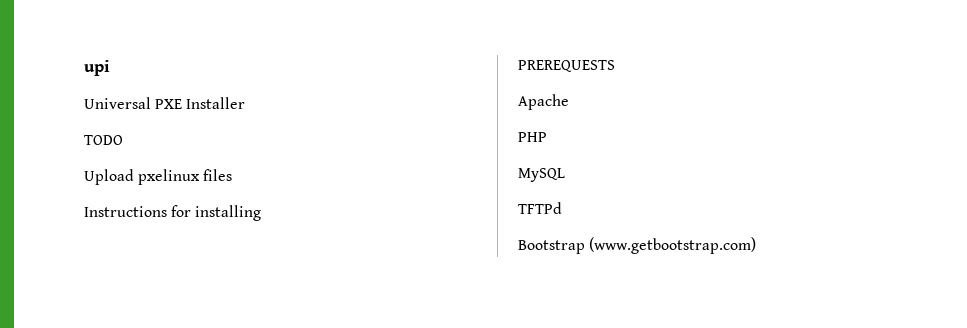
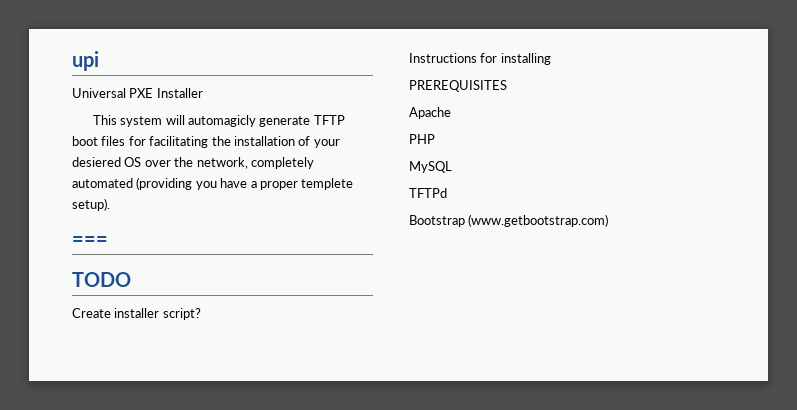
+ This system will automagicly generate TFTP boot files for facilitating the installation of your desiered OS over the network, completely automated (providing you have a proper templete setup).
+ ===
  TODO
- Upload pxelinux files
+ Create installer script?
- PREREQUESTS
+ PREREQUISITES

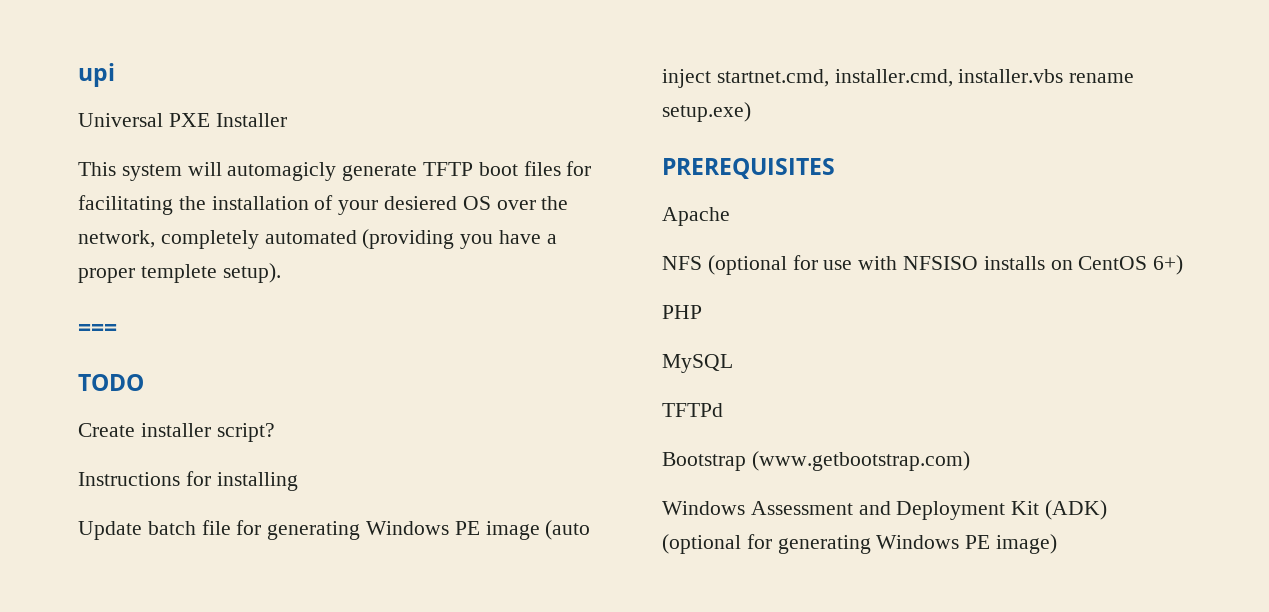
+ Update batch file for generating Windows PE image (auto inject startnet.cmd, installer.cmd, installer.vbs rename setup.exe)
  PREREQUISITES
  Apache
+ NFS (optional for use with NFSISO installs on CentOS 6+)
+ Windows Assessment and Deployment Kit (ADK) (optional for generating Windows PE image)

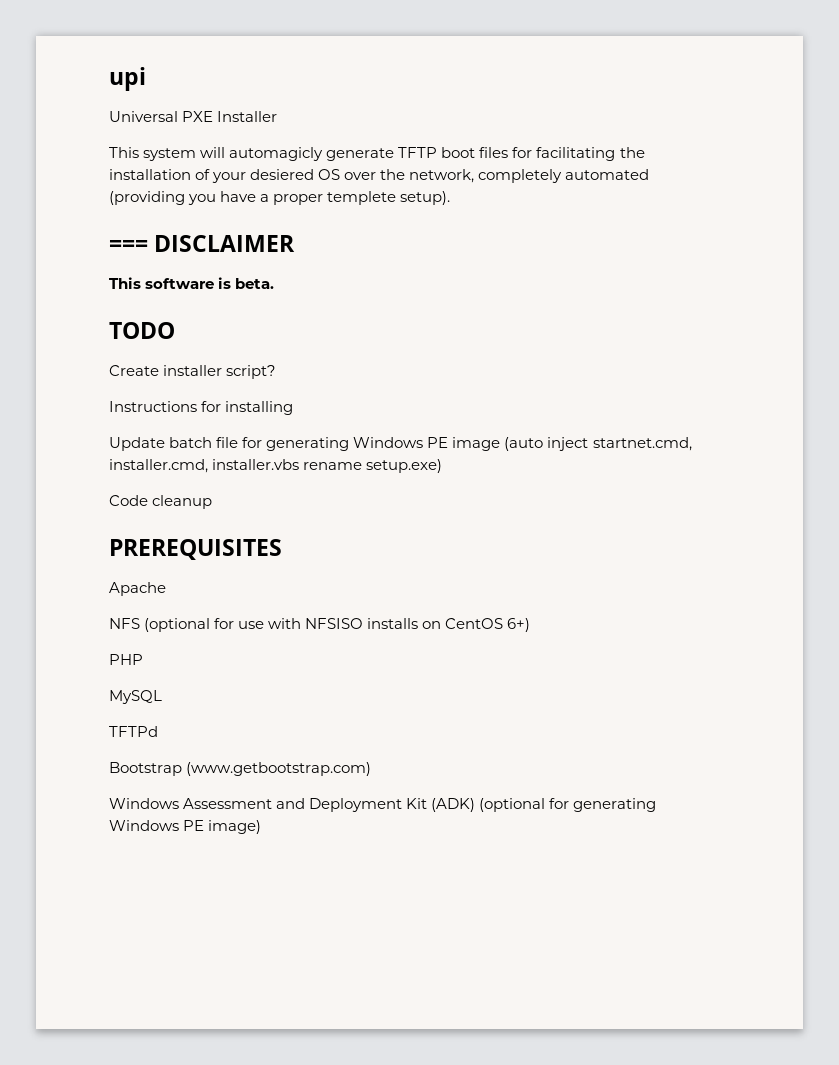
- ===
+ === DISCLAIMER
+ This software is beta.
+ Code cleanup

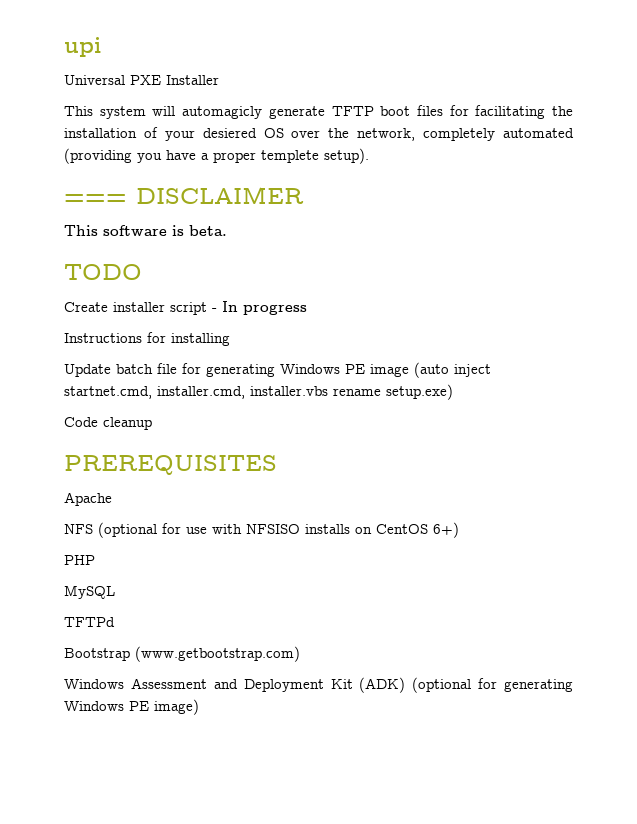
- Create installer script?
+ Create installer script - In progress

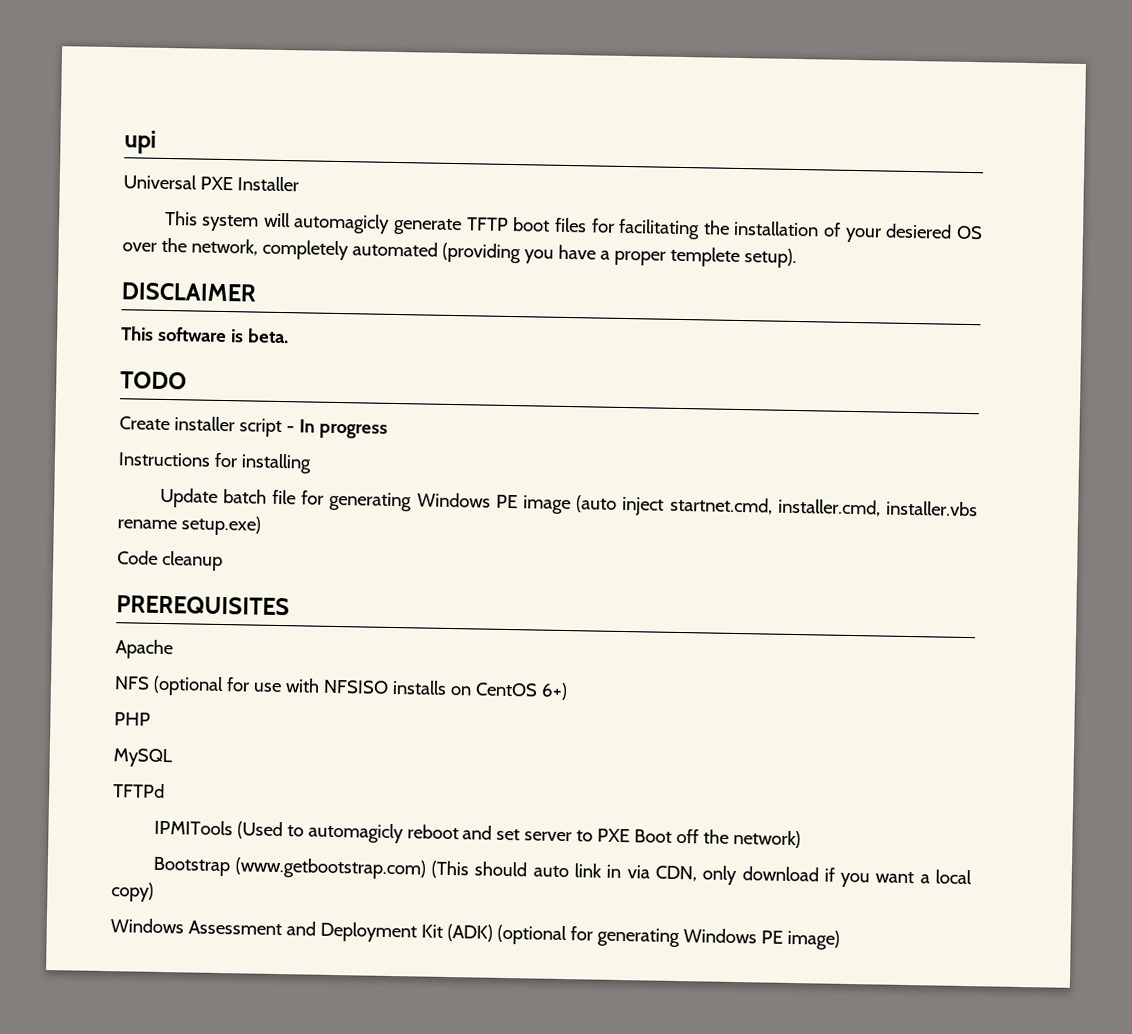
- === DISCLAIMER
+ DISCLAIMER
- Bootstrap (www.getbootstrap.com)
+ IPMITools (Used to automagicly reboot and set server to PXE Boot off the network)
+ Bootstrap (www.getbootstrap.com) (This should auto link in via CDN, only download if you want a local copy)

